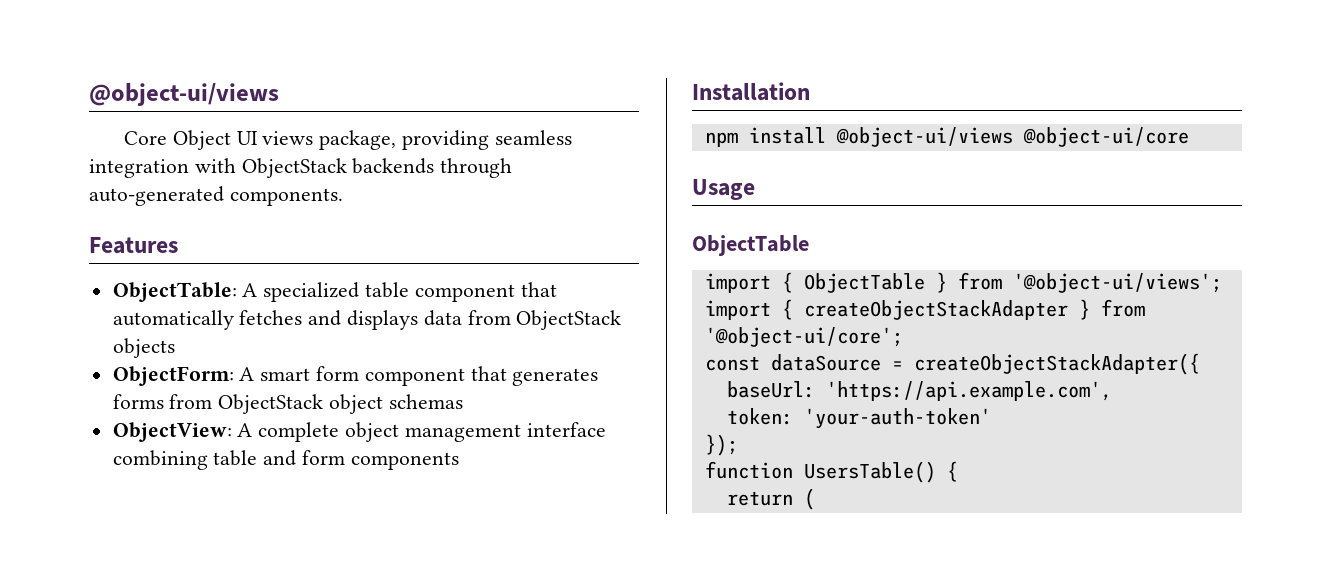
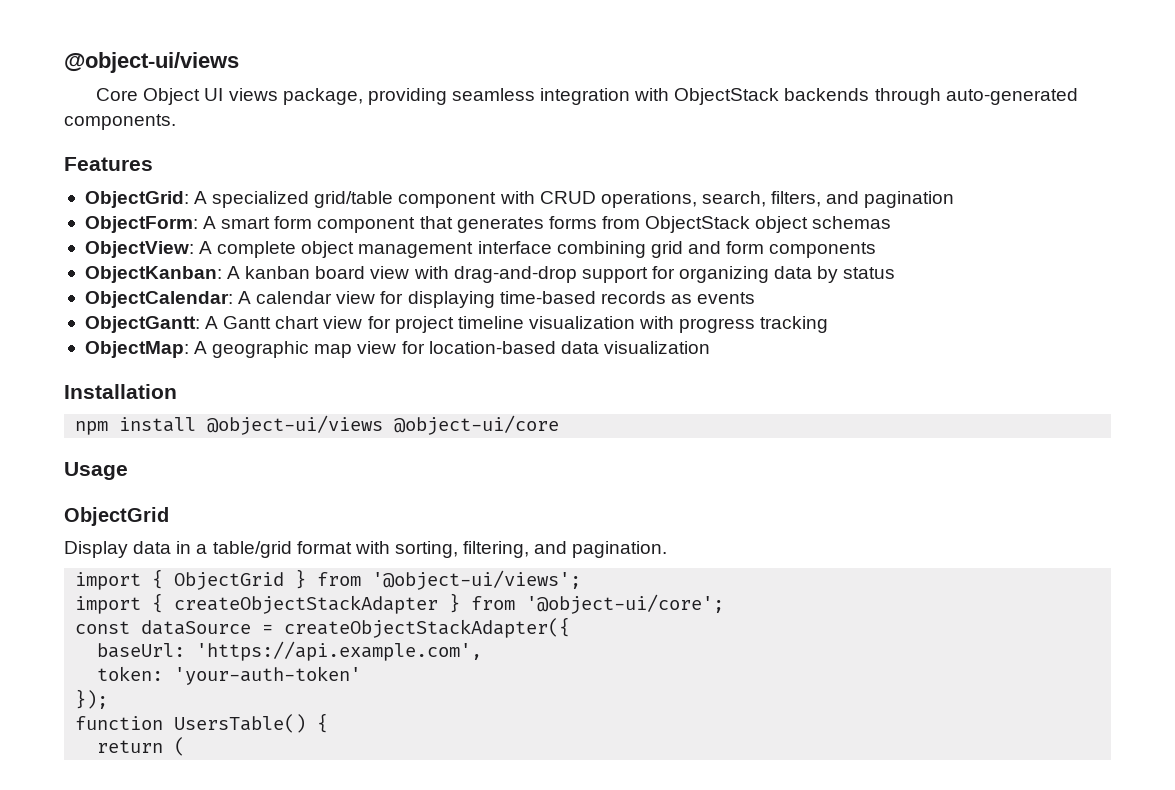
- ObjectTable: A specialized table component that automatically fetches and displays data from ObjectStack objects
+ ObjectGrid: A specialized grid/table component with CRUD operations, search, filters, and pagination
- ObjectView: A complete object management interface combining table and form components
+ ObjectView: A complete object management interface combining grid and form components
+ ObjectKanban: A kanban board view with drag-and-drop support for organizing data by status
+ ObjectCalendar: A calendar view for displaying time-based records as events
+ ObjectGantt: A Gantt chart view for project timeline visualization with progress tracking
+ ObjectMap: A geographic map view for location-based data visualization
  Usage
- ObjectTable
- import { ObjectTable } from '@object-ui/views';
+ ObjectGrid
+ Display data in a table/grid format with sorting, filtering, and pagination.
+ import { ObjectGrid } from '@object-ui/views';

